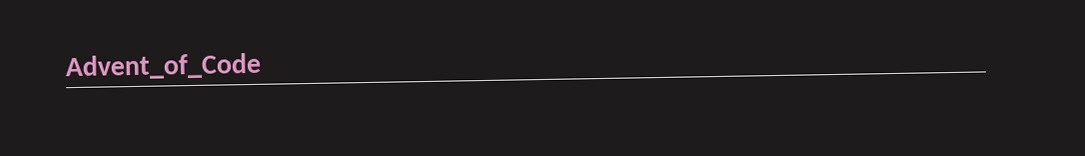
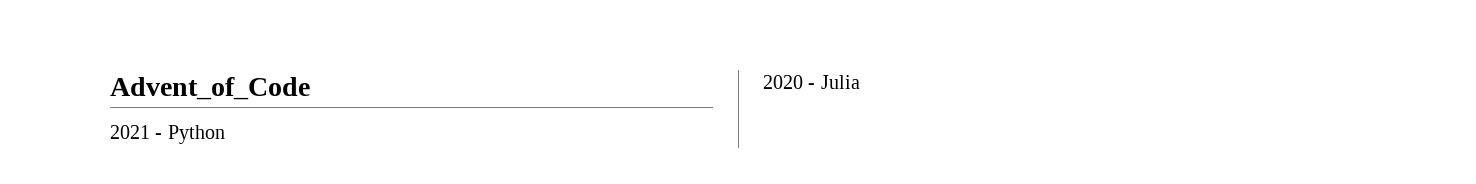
+ 2021 - Python
+ 2020 - Julia

